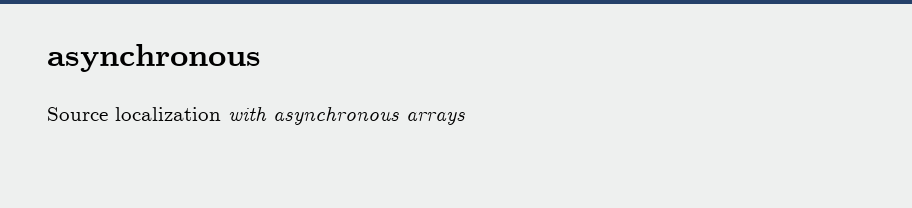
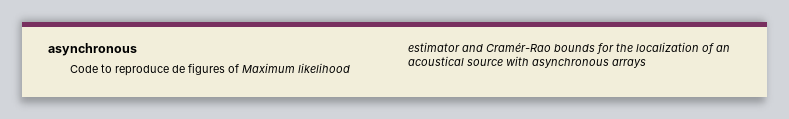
- Source localization with asynchronous arrays
+ Code to reproduce de figures of Maximum likelihood estimator and Cramér-Rao bounds for the localization of an acoustical source with asynchronous arrays

